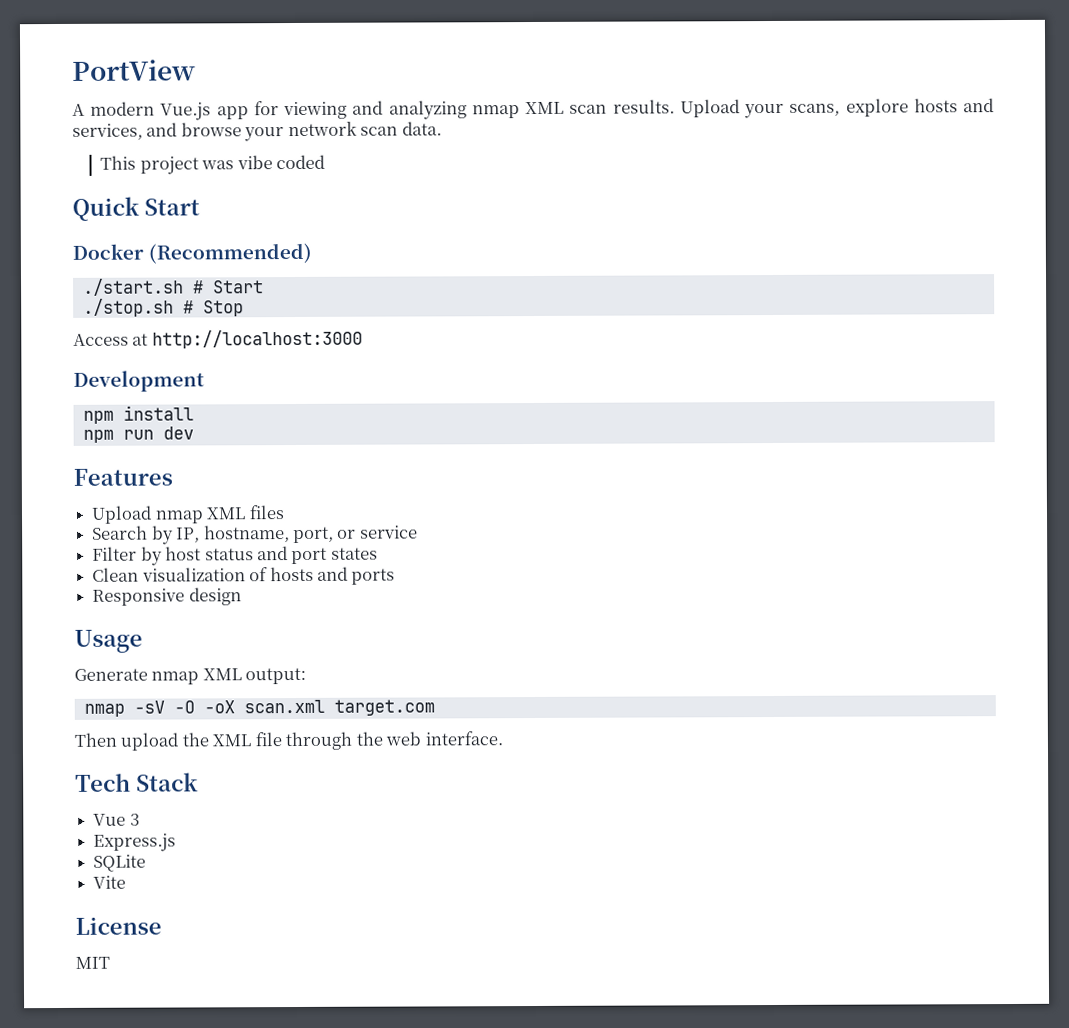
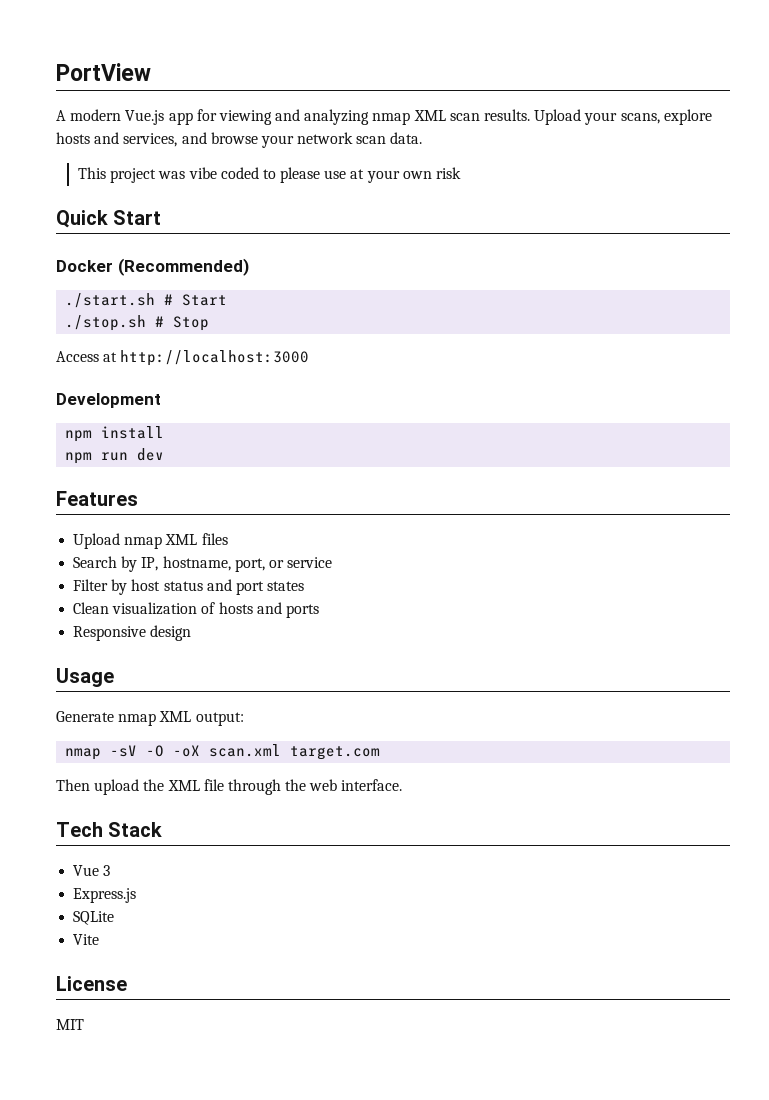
- This project was vibe coded
+ This project was vibe coded to please use at your own risk

